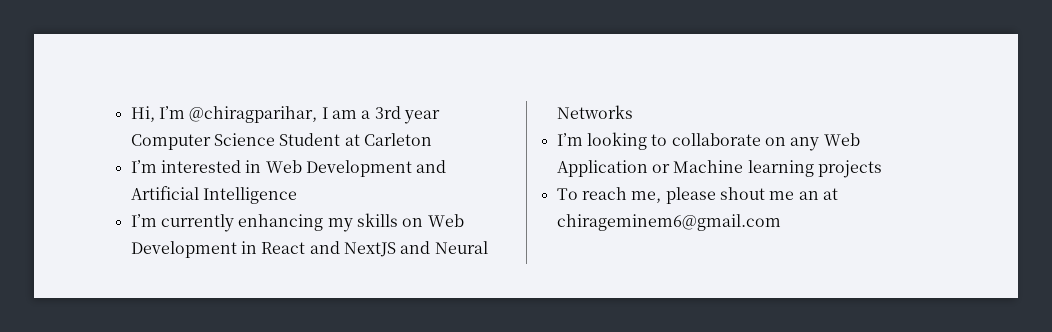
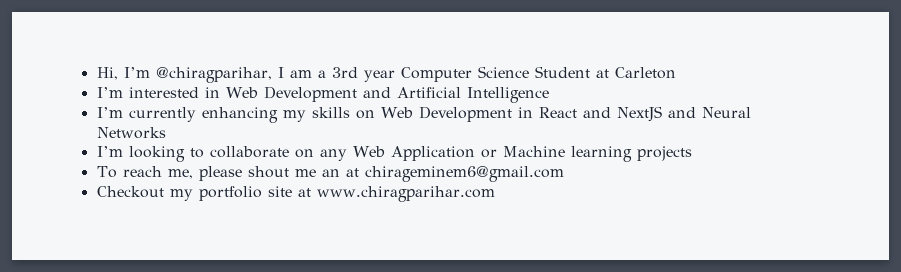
+ Checkout my portfolio site at www.chiragparihar.com

